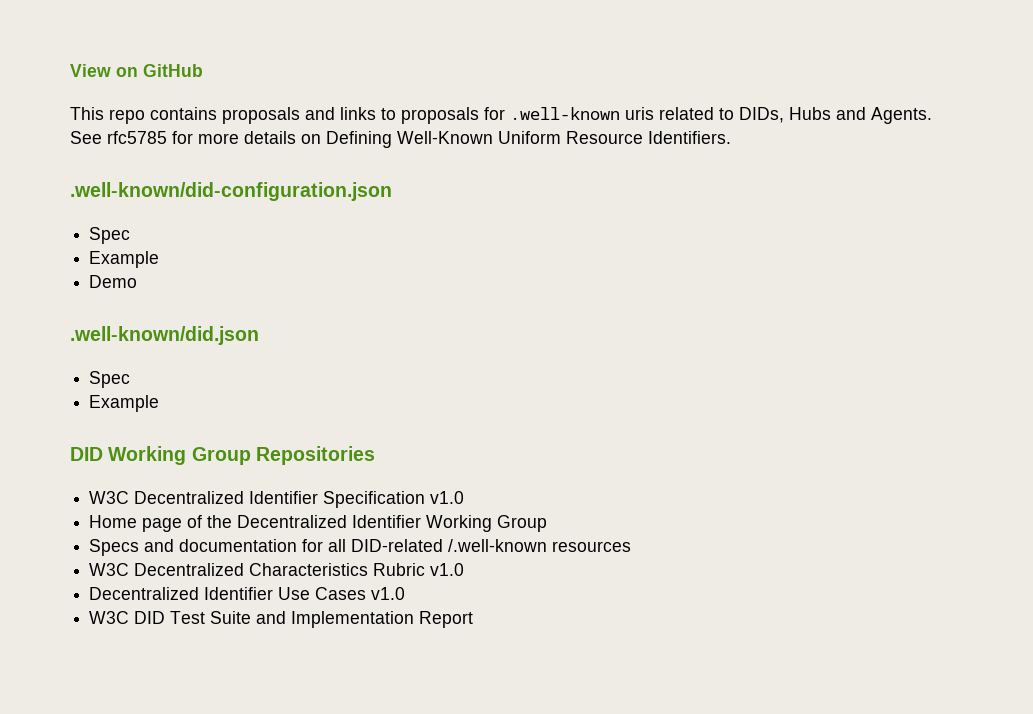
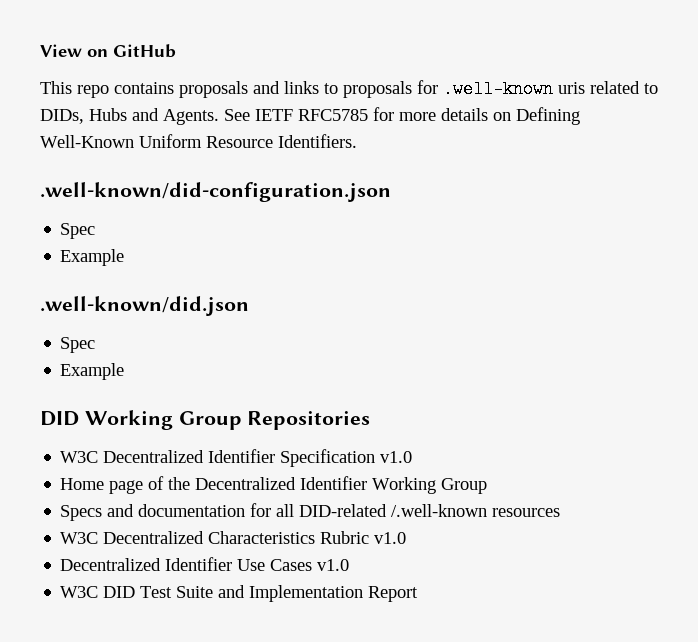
- See rfc5785 for more details on Defining Well-Known Uniform Resource Identifiers.
+ See IETF RFC5785 for more details on Defining Well-Known Uniform Resource Identifiers.
- Demo

